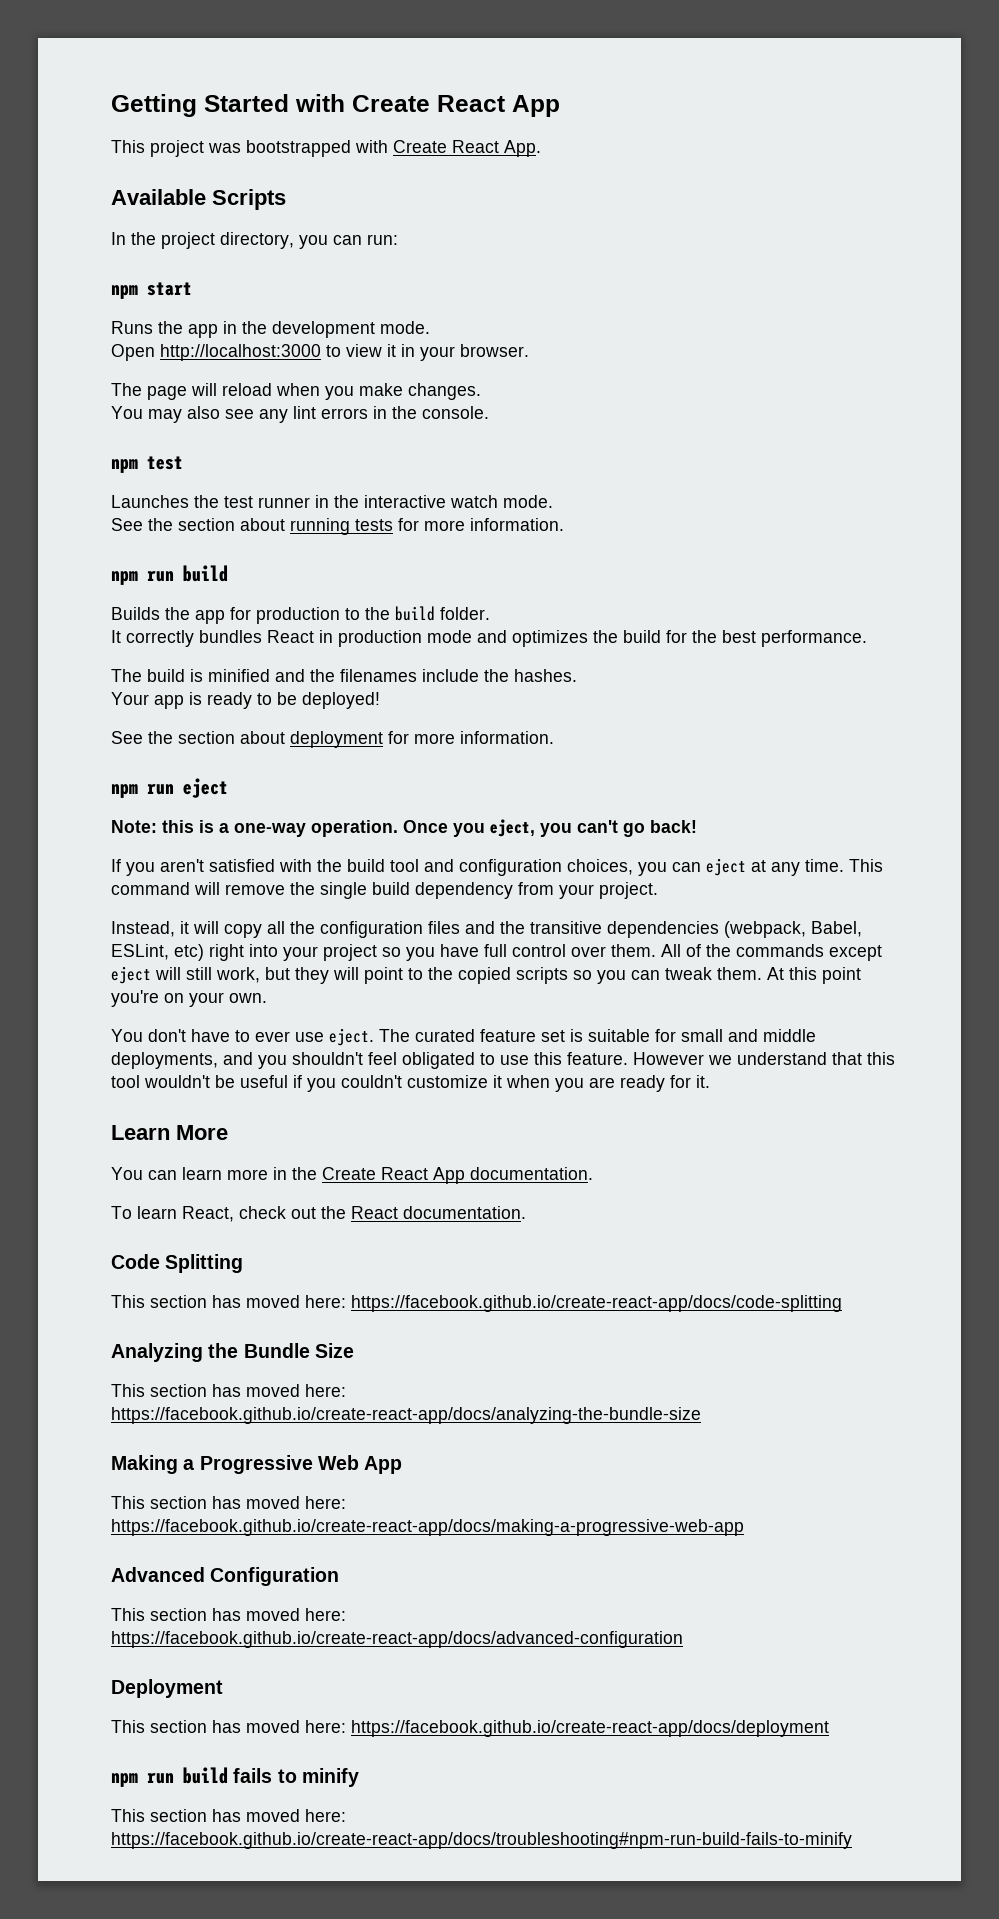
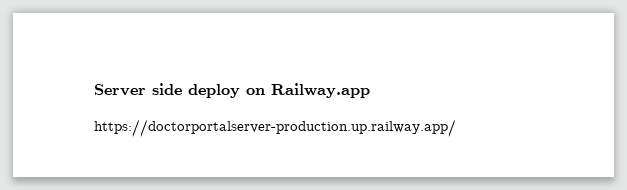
- Getting Started with Create React App
- This project was bootstrapped with Create React App.
- Available Scripts
- In the project directory, you can run:
- npm start
- Runs the app in the development mode.
- Open http://localhost:3000 to view it in your browser.
- The page will reload when you make changes.
- You may also see any lint errors in the console.
- npm test
- Launches the test runner in the interactive watch mode.
- See the section about running tests for more information.
- npm run build
- Builds the app for production to the build folder.
- It correctly bundles React in production mode and optimizes the build for the best performance.
- The build is minified and the filenames include the hashes.
- Your app is ready to be deployed!
- See the section about deployment for more information.
- npm run eject
- Note: this is a one-way operation. Once you eject, you can't go back!
- If you aren't satisfied with the build tool and configuration choices, you can eject at any time. This command will remove the single build dependency from your project.
- Instead, it will copy all the configuration files and the transitive dependencies (webpack, Babel, ESLint, etc) right into your project so you have full control over them. All of the commands except eject will still work, but they will point to the copied scripts so you can tweak them. At this point you're on your own.
- You don't have to ever use eject. The curated feature set is suitable for small and middle deployments, and you shouldn't feel obligated to use this feature. However we understand that this tool wouldn't be useful if you couldn't customize it when you are ready for it.
- Learn More
- You can learn more in the Create React App documentation.
- To learn React, check out the React documentation.
- Code Splitting
- This section has moved here: https://facebook.github.io/create-react-app/docs/code-splitting
- Analyzing the Bundle Size
- This section has moved here: https://facebook.github.io/create-react-app/docs/analyzing-the-bundle-size
- Making a Progressive Web App
- This section has moved here: https://facebook.github.io/create-react-app/docs/making-a-progressive-web-app
- Advanced Configuration
- This section has moved here: https://facebook.github.io/create-react-app/docs/advanced-configuration
- Deployment
- This section has moved here: https://facebook.github.io/create-react-app/docs/deployment
- npm run build fails to minify
- This section has moved here: https://facebook.github.io/create-react-app/docs/troubleshooting#npm-run-build-fails-to-minify
+ Server side deploy on Railway.app
+ https://doctorportalserver-production.up.railway.app/

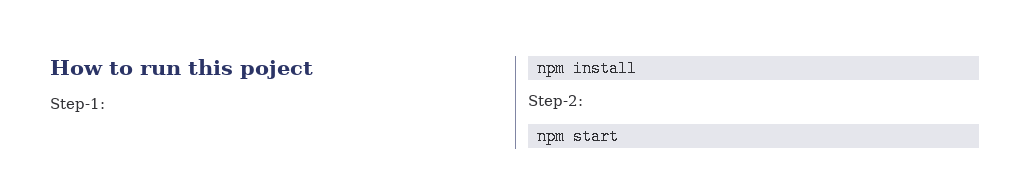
- Server side deploy on Railway.app
- https://doctorportalserver-production.up.railway.app/
+ How to run this poject
+ Step-1:
+ npm install
+ Step-2:
+ npm start

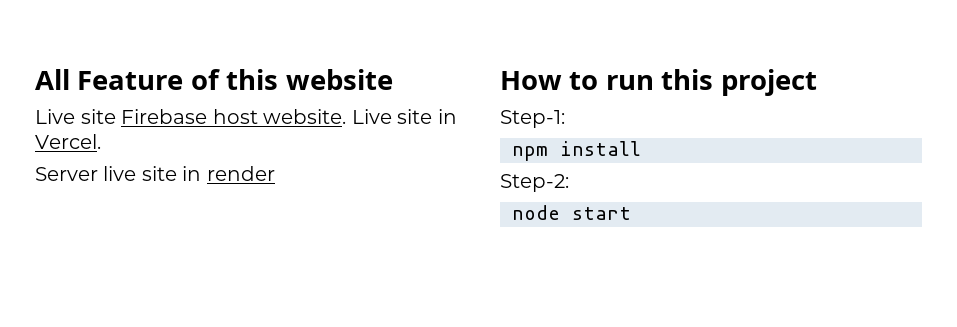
+ All Feature of this website
+ Live site Firebase host website. Live site in Vercel.
+ Server live site in render
- How to run this poject
+ How to run this project
- npm start
+ node start

